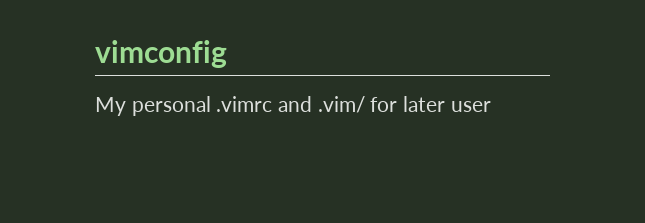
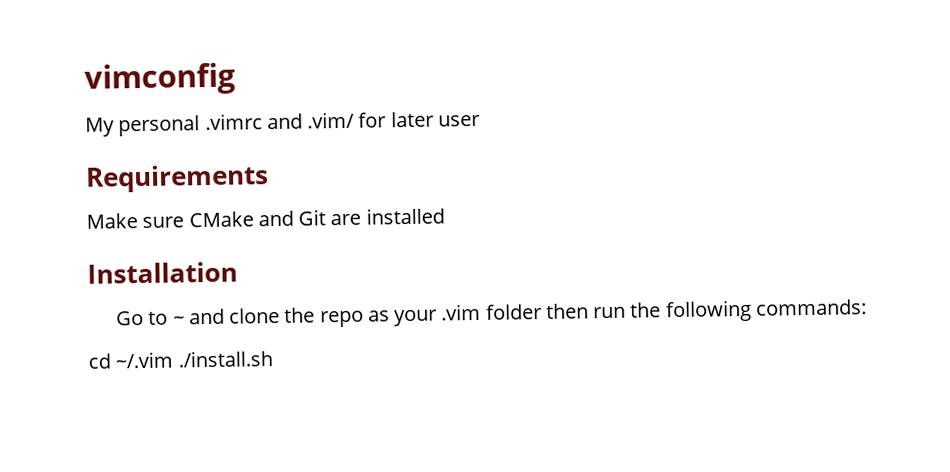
+ Requirements
+ Make sure CMake and Git are installed
+ Installation
+ Go to ~ and clone the repo as your .vim folder then run the following commands:
+ cd ~/.vim ./install.sh

